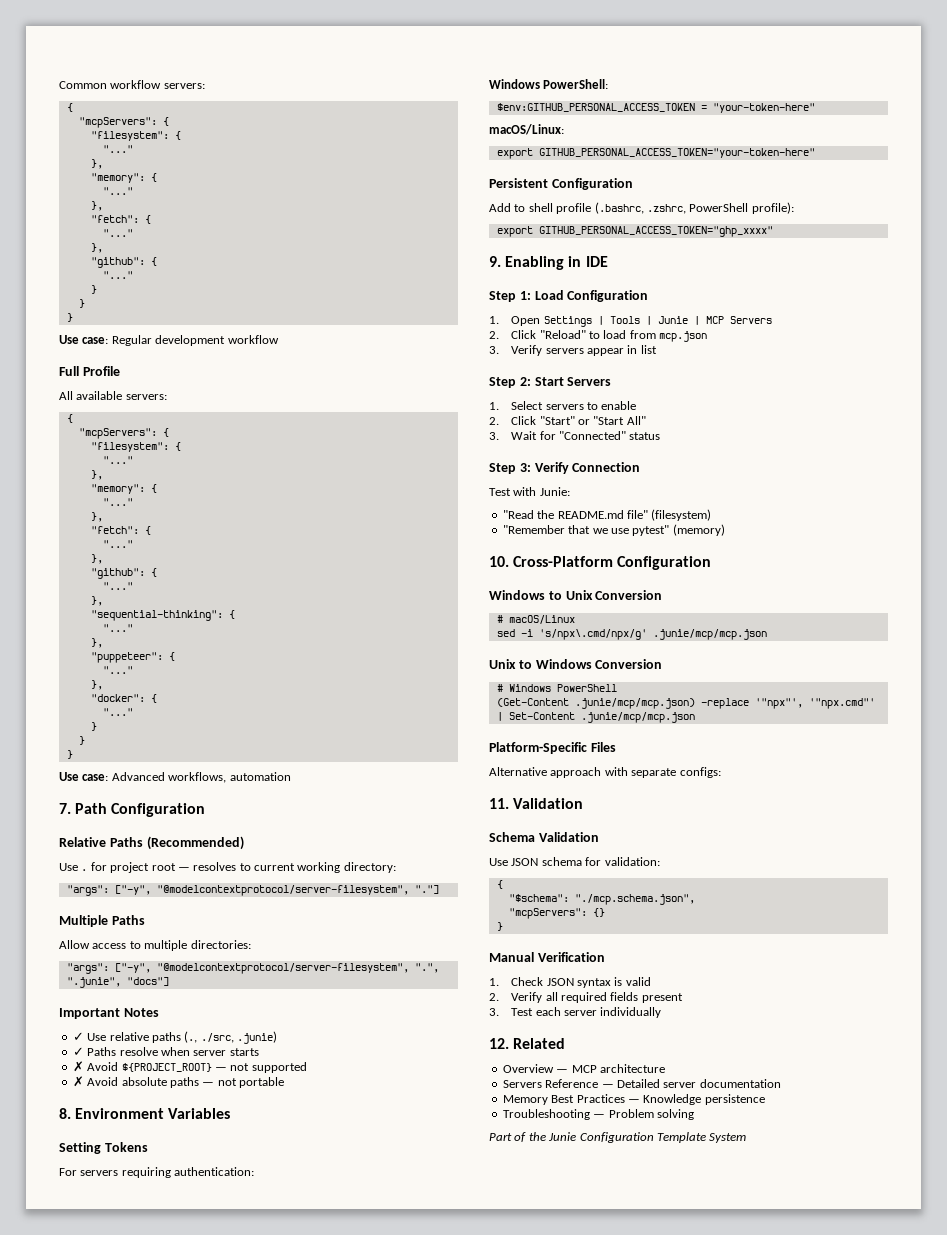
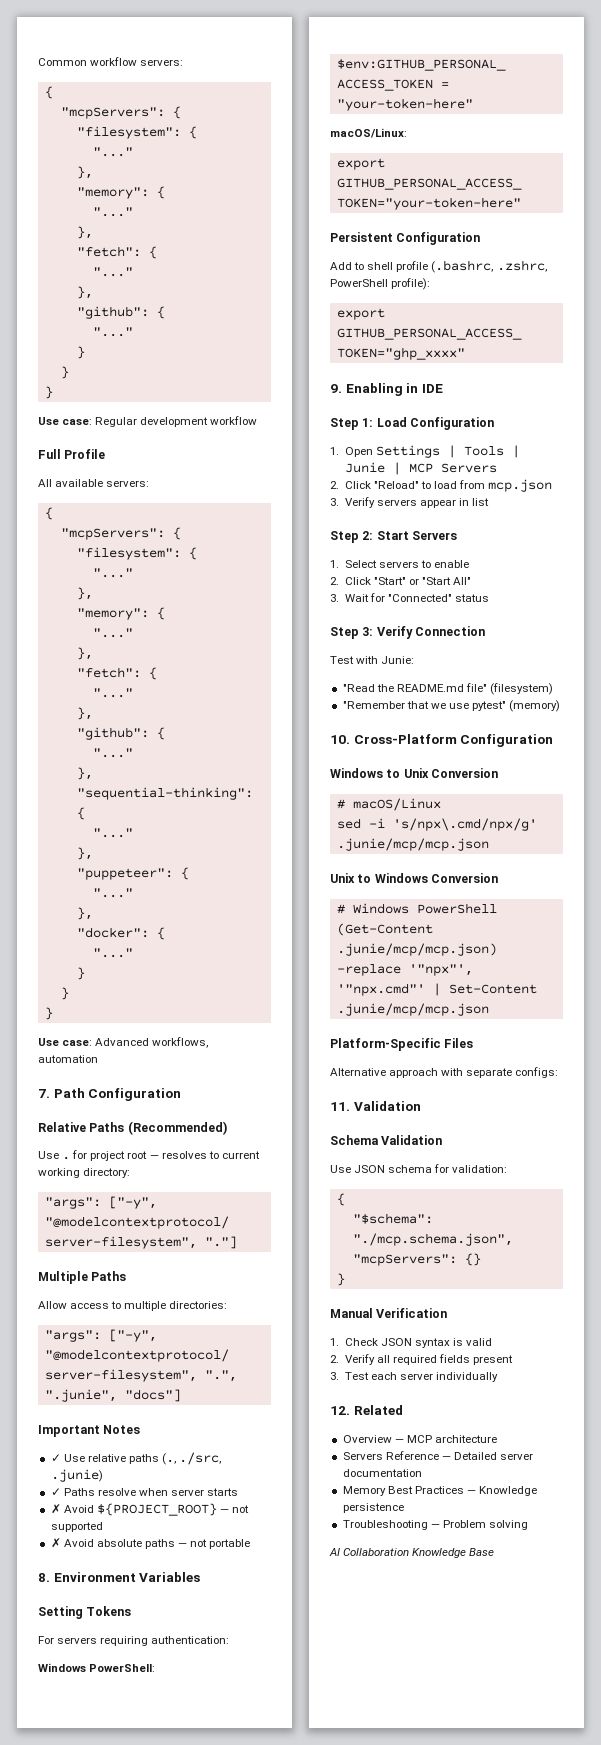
- Part of the Junie Configuration Template System
+ AI Collaboration Knowledge Base

